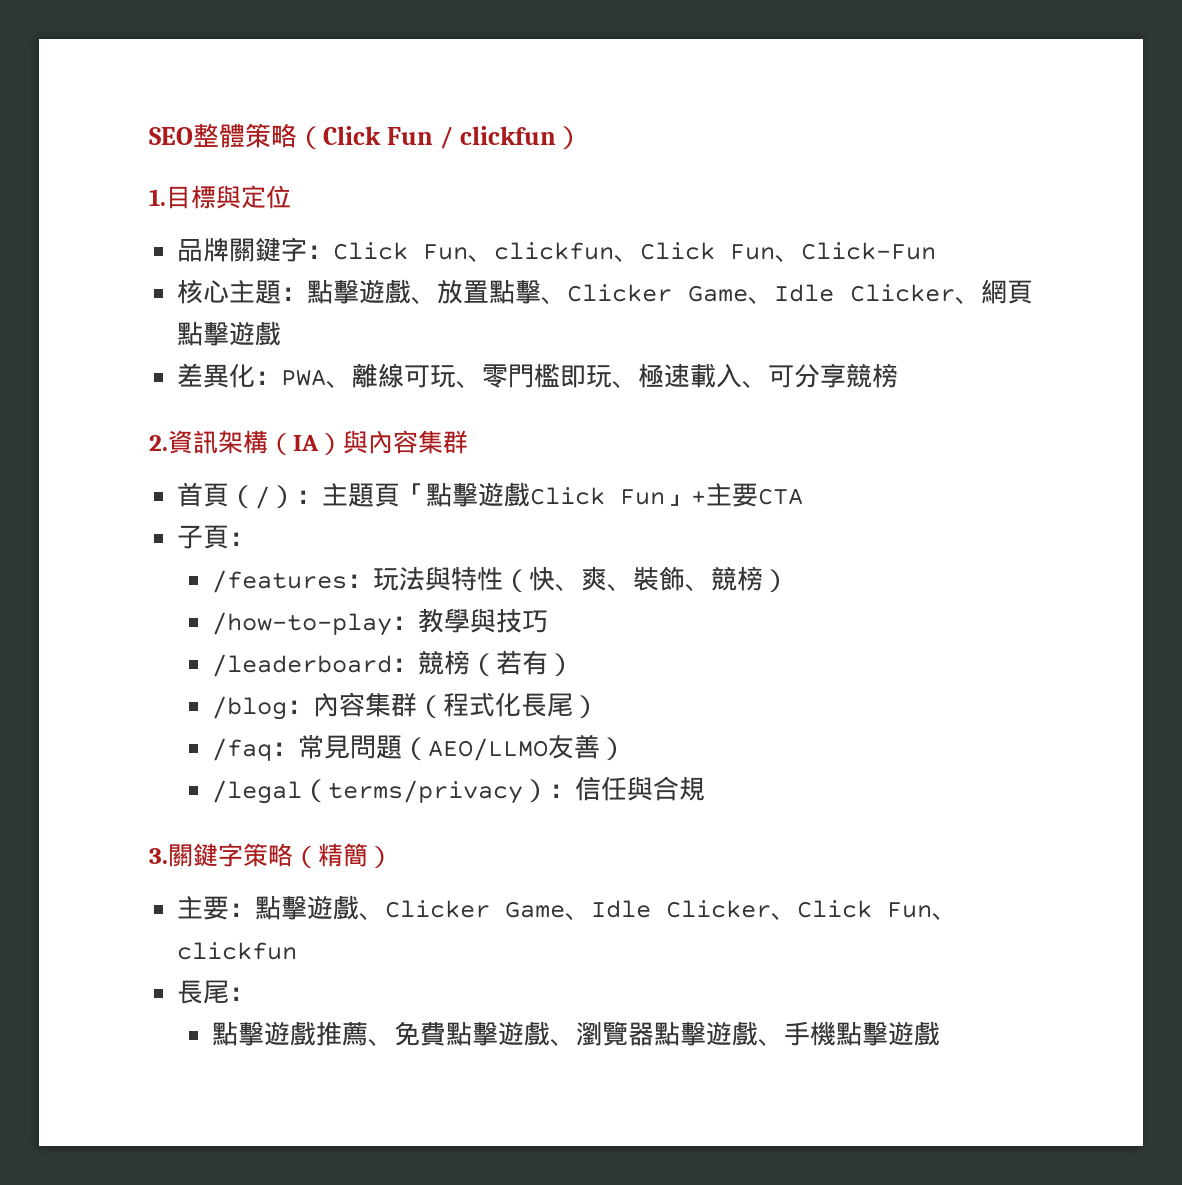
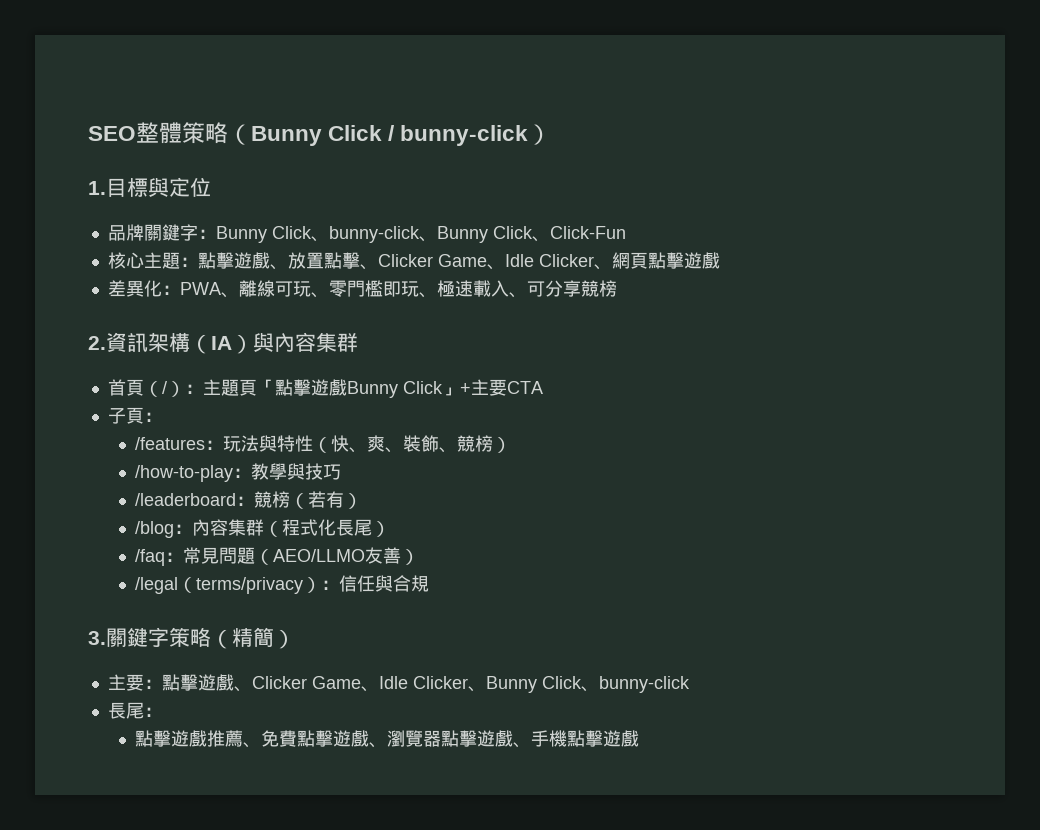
- SEO整體策略（Click Fun / clickfun）
+ SEO整體策略（Bunny Click / bunny-click）
- 品牌關鍵字：Click Fun、clickfun、Click Fun、Click-Fun
+ 品牌關鍵字：Bunny Click、bunny-click、Bunny Click、Click-Fun
- 首頁（/）：主題頁「點擊遊戲Click Fun」+主要CTA
+ 首頁（/）：主題頁「點擊遊戲Bunny Click」+主要CTA
- 主要：點擊遊戲、Clicker Game、Idle Clicker、Click Fun、clickfun
+ 主要：點擊遊戲、Clicker Game、Idle Clicker、Bunny Click、bunny-click

